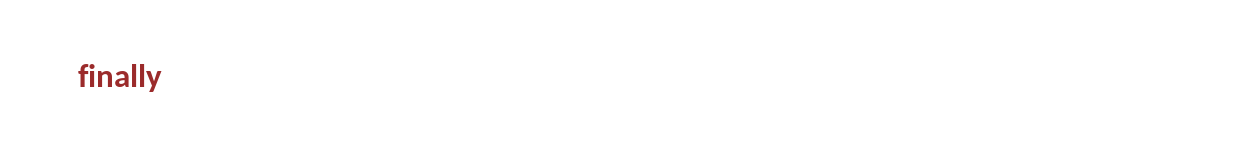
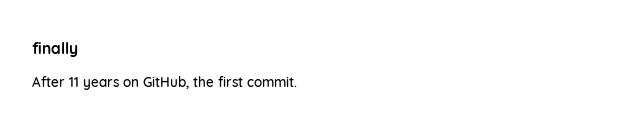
+ After 11 years on GitHub, the first commit.

